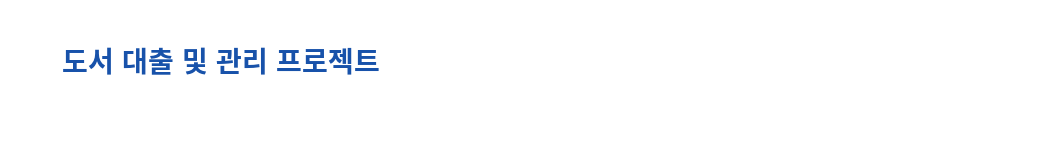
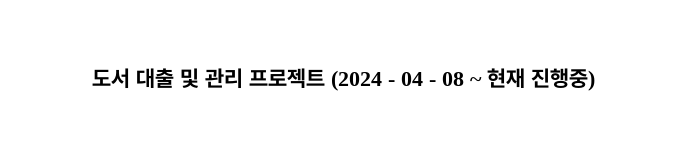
- 도서 대출 및 관리 프로젝트
+ 도서 대출 및 관리 프로젝트 (2024 - 04 - 08 ~ 현재 진행중)

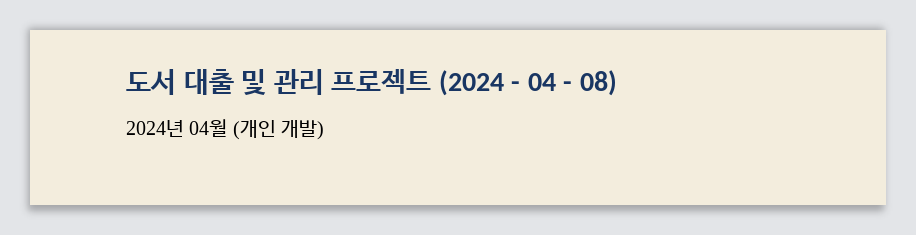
- 도서 대출 및 관리 프로젝트 (2024 - 04 - 08 ~ 현재 진행중)
+ 도서 대출 및 관리 프로젝트 (2024 - 04 - 08)
+ 2024년 04월 (개인 개발)

